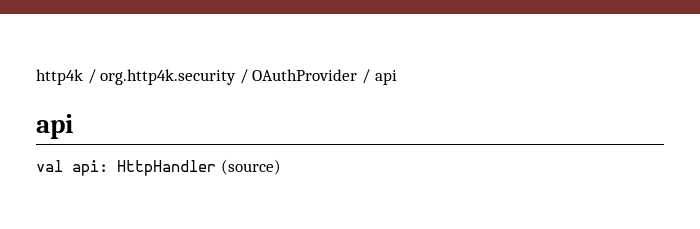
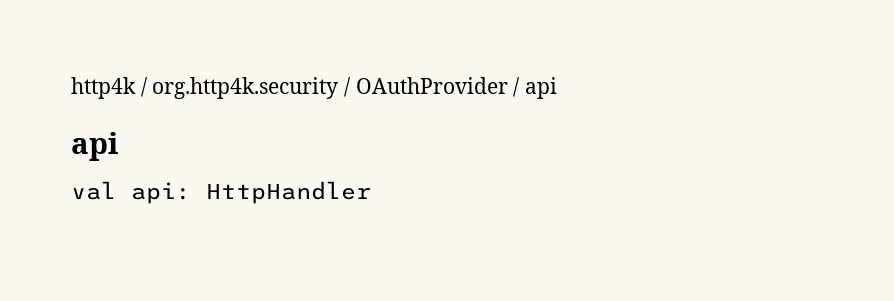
- val api: HttpHandler (source)
+ val api: HttpHandler

